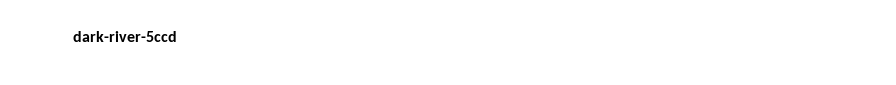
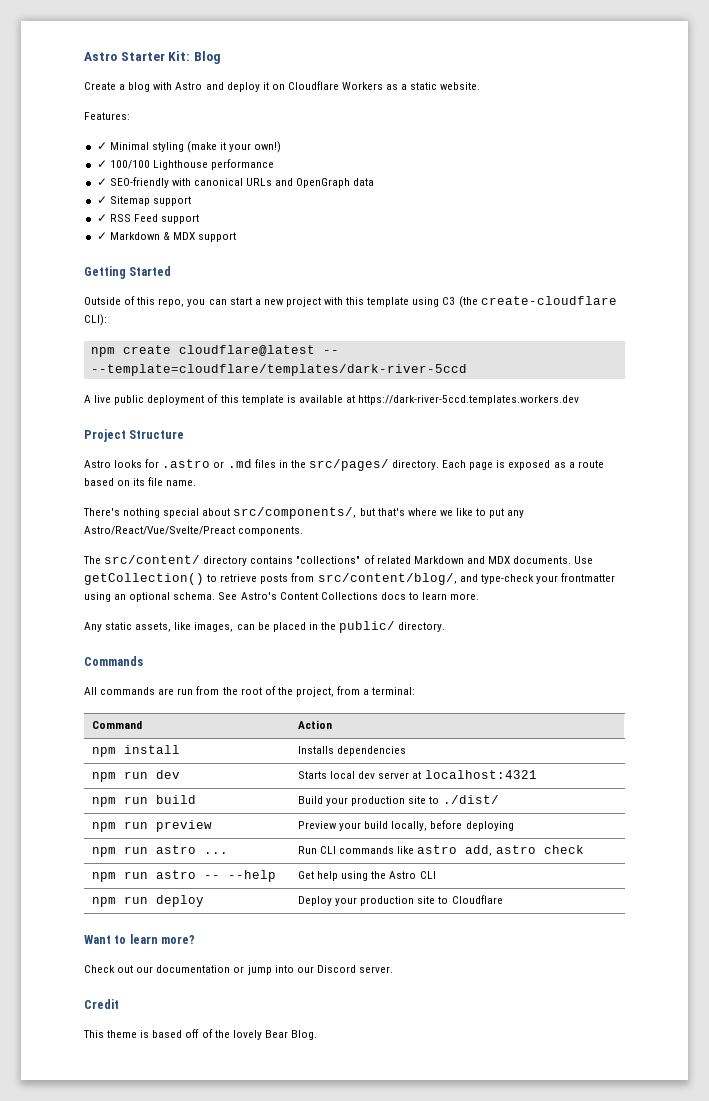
- dark-river-5ccd
+ Astro Starter Kit: Blog
+ Create a blog with Astro and deploy it on Cloudflare Workers as a static website.
+ Features:
+ ✓ Minimal styling (make it your own!)
+ ✓ 100/100 Lighthouse performance
+ ✓ SEO-friendly with canonical URLs and OpenGraph data
+ ✓ Sitemap support
+ ✓ RSS Feed support
+ ✓ Markdown & MDX support
+ Getting Started
+ Outside of this repo, you can start a new project with this template using C3 (the create-cloudflare CLI):
+ npm create cloudflare@latest -- --template=cloudflare/templates/dark-river-5ccd
+ A live public deployment of this template is available at https://dark-river-5ccd.templates.workers.dev
+ Project Structure
+ Astro looks for .astro or .md files in the src/pages/ directory. Each page is exposed as a route based on its file name.
+ There's nothing special about src/components/, but that's where we like to put any Astro/React/Vue/Svelte/Preact components.
+ The src/content/ directory contains "collections" of related Markdown and MDX documents. Use getCollection() to retrieve posts from src/content/blog/, and type-check your frontmatter using an optional schema. See Astro's Content Collections docs to learn more.
+ Any static assets, like images, can be placed in the public/ directory.
+ Commands
+ All commands are run from the root of the project, from a terminal:
+ Command | Action
+ npm install | Installs dependencies
+ npm run dev | Starts local dev server at localhost:4321
+ npm run build | Build your production site to ./dist/
+ npm run preview | Preview your build locally, before deploying
+ npm run astro ... | Run CLI commands like astro add, astro check
+ npm run astro -- --help | Get help using the Astro CLI
+ npm run deploy | Deploy your production site to Cloudflare
+ Want to learn more?
+ Check out our documentation or jump into our Discord server.
+ Credit
+ This theme is based off of the lovely Bear Blog.

